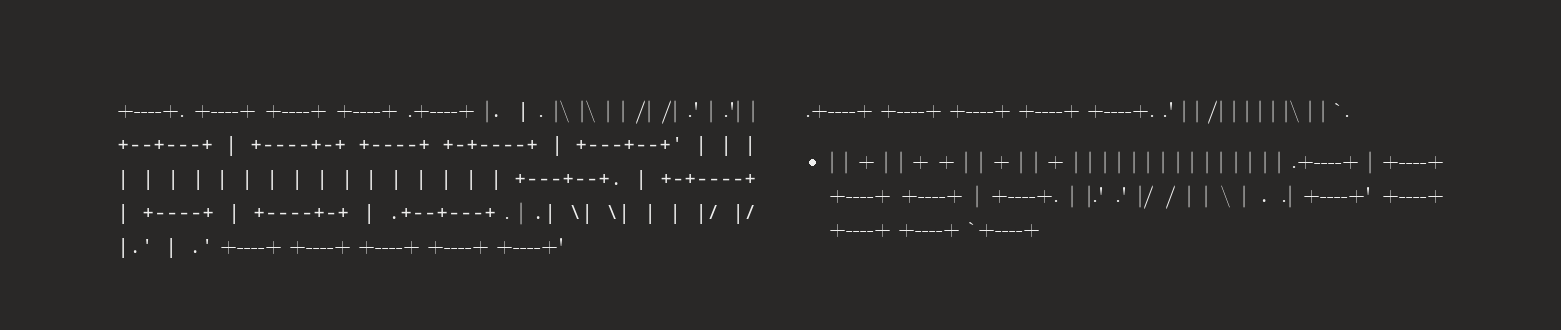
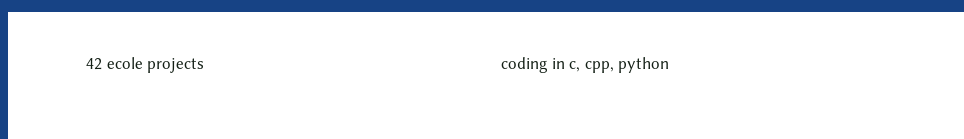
- +----+. +----+ +----+ +----+ .+----+ |. | . |\ |\ | | /| /| .' | .'| | +--+---+ | +----+-+ +----+ +-+----+ | +---+--+' | | | | | | | | | | | | | | | | | | | +---+--+. | +-+----+ | +----+ | +----+-+ | .+--+---+ . | .| \| \| | | |/ |/ |.' | .' +----+ +----+ +----+ +----+ +----+'
- .+----+ +----+ +----+ +----+ +----+. .' | | /| | | | | |\ | | `.
- | | + | | + + | | + | | + | | | | | | | | | | | | | | | .+----+ | +----+ +----+ +----+ | +----+. | |.' .' |/ / | | \ | . .| +----+' +----+ +----+ +----+ `+----+
+ 42 ecole projects
+ coding in c, cpp, python

